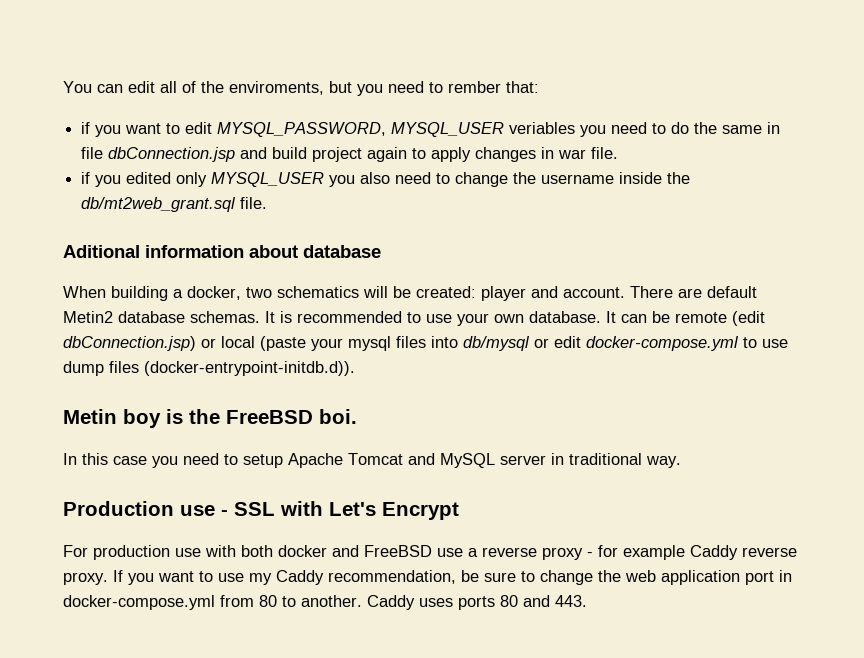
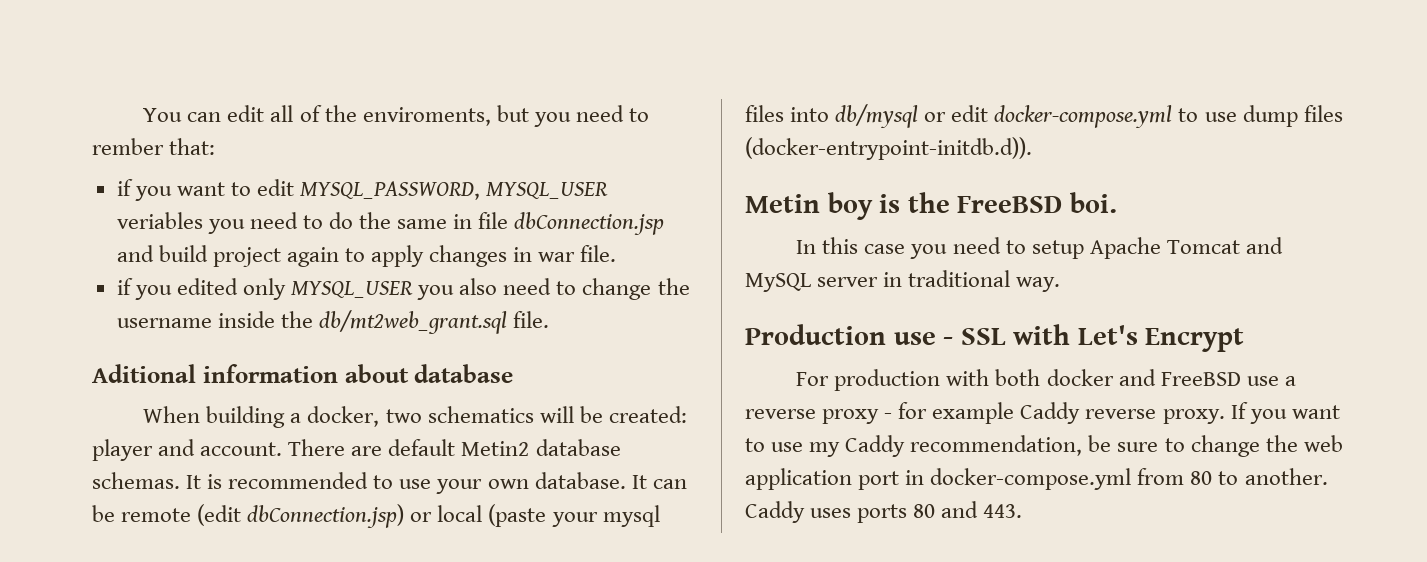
- For production use with both docker and FreeBSD use a reverse proxy - for example Caddy reverse proxy.
+ For production with both docker and FreeBSD use a reverse proxy - for example Caddy reverse proxy.

